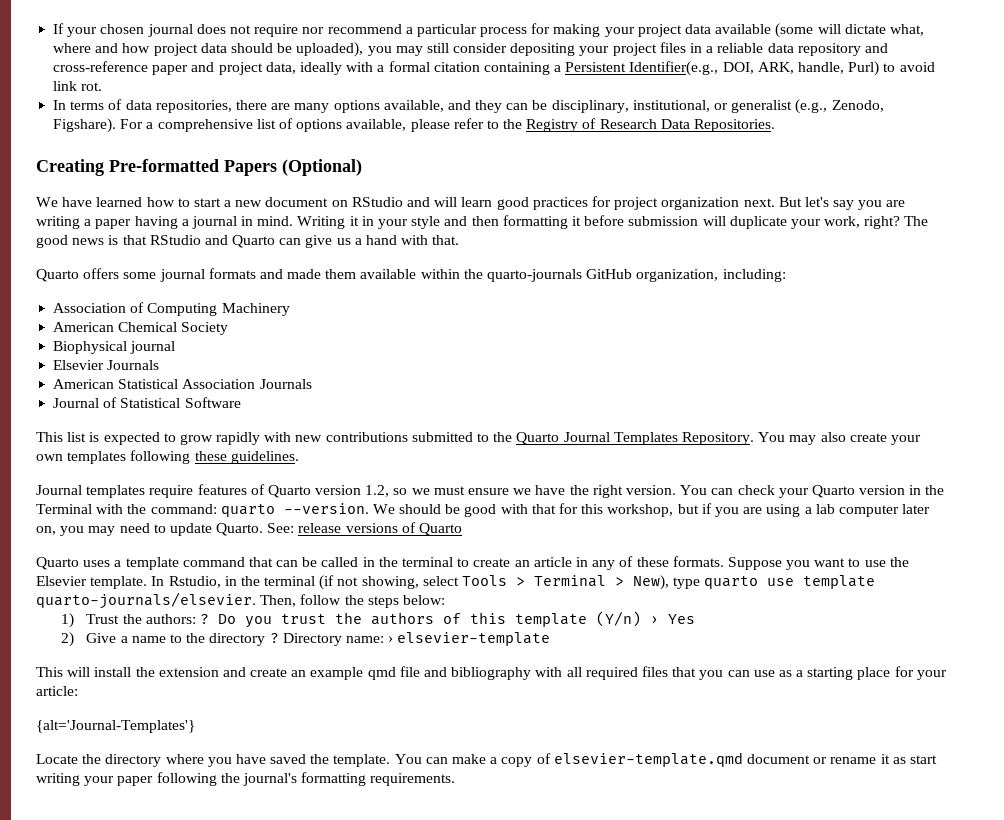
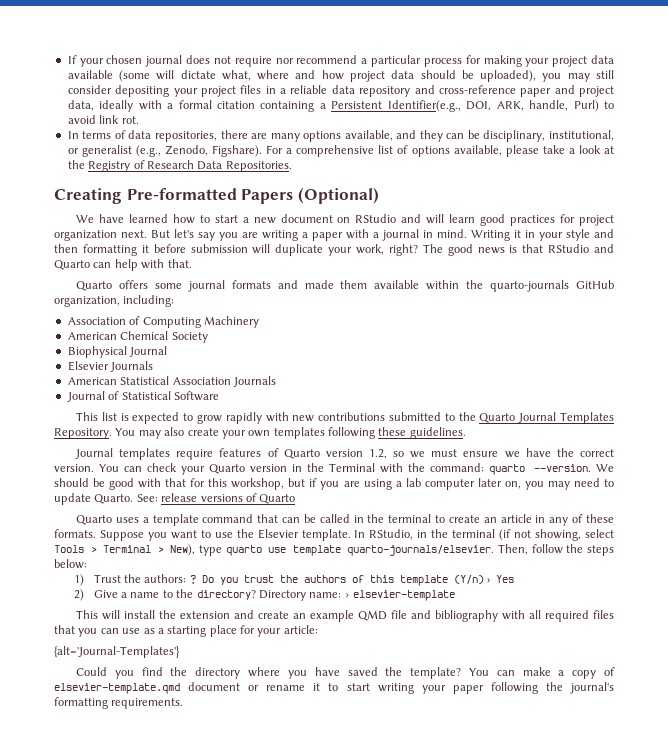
- For a comprehensive list of options available, please refer to the Registry of Research Data Repositories.
+ For a comprehensive list of options available, please take a look at the Registry of Research Data Repositories.
- But let's say you are writing a paper having a journal in mind.
+ But let's say you are writing a paper with a journal in mind.
- The good news is that RStudio and Quarto can give us a hand with that.
+ The good news is that RStudio and Quarto can help with that.
- Biophysical journal
+ Biophysical Journal
- Journal templates require features of Quarto version 1.2, so we must ensure we have the right version.
+ Journal templates require features of Quarto version 1.2, so we must ensure we have the correct version.
- In Rstudio, in the terminal (if not showing, select Tools > Terminal > New), type quarto use template quarto-journals/elsevier.
+ In RStudio, in the terminal (if not showing, select Tools > Terminal > New), type quarto use template quarto-journals/elsevier.
- 2) Give a name to the directory ?
+ 2) Give a name to the directory?
- This will install the extension and create an example qmd file and bibliography with all required files that you can use as a starting place for your article:
+ This will install the extension and create an example QMD file and bibliography with all required files that you can use as a starting place for your article:
- Locate the directory where you have saved the template.
+ Could you find the directory where you have saved the template?
- You can make a copy of elsevier-template.qmd document or rename it as start writing your paper following the journal's formatting requirements.
+ You can make a copy of elsevier-template.qmd document or rename it to start writing your paper following the journal's formatting requirements.

